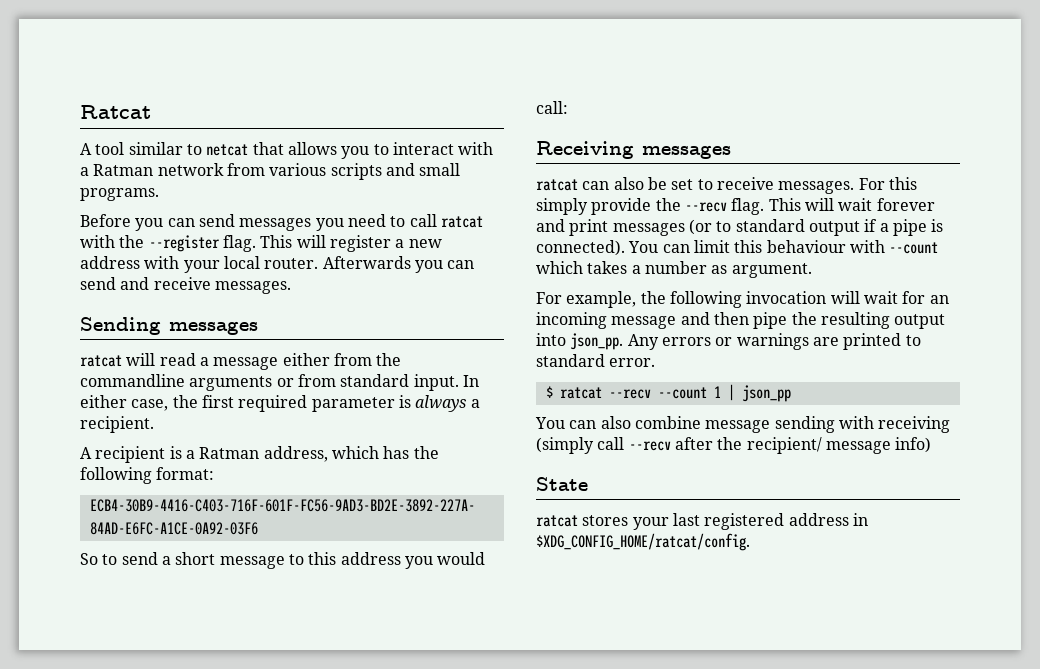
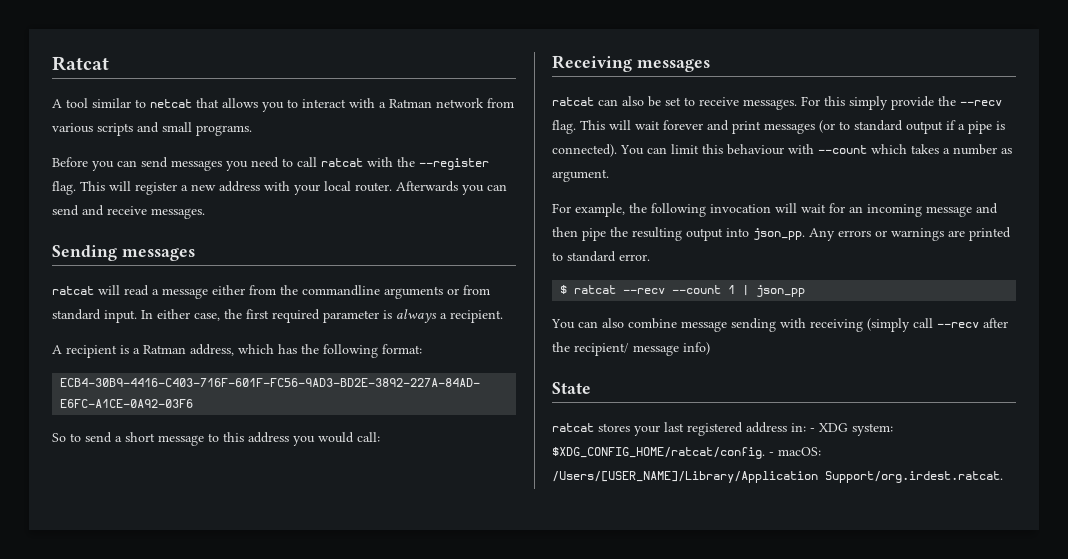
- ratcat stores your last registered address in $XDG_CONFIG_HOME/ratcat/config.
+ ratcat stores your last registered address in: - XDG system: $XDG_CONFIG_HOME/ratcat/config. - macOS: /Users/[USER_NAME]/Library/Application Support/org.irdest.ratcat.

